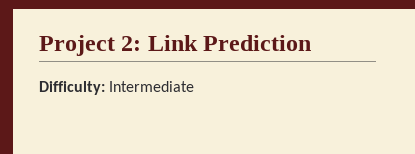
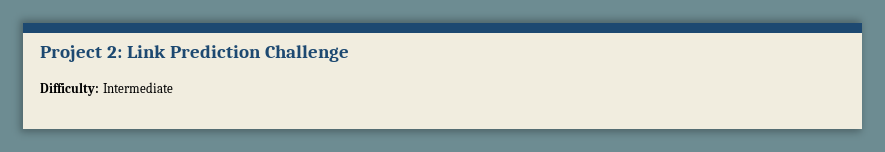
- Project 2: Link Prediction
+ Project 2: Link Prediction Challenge

